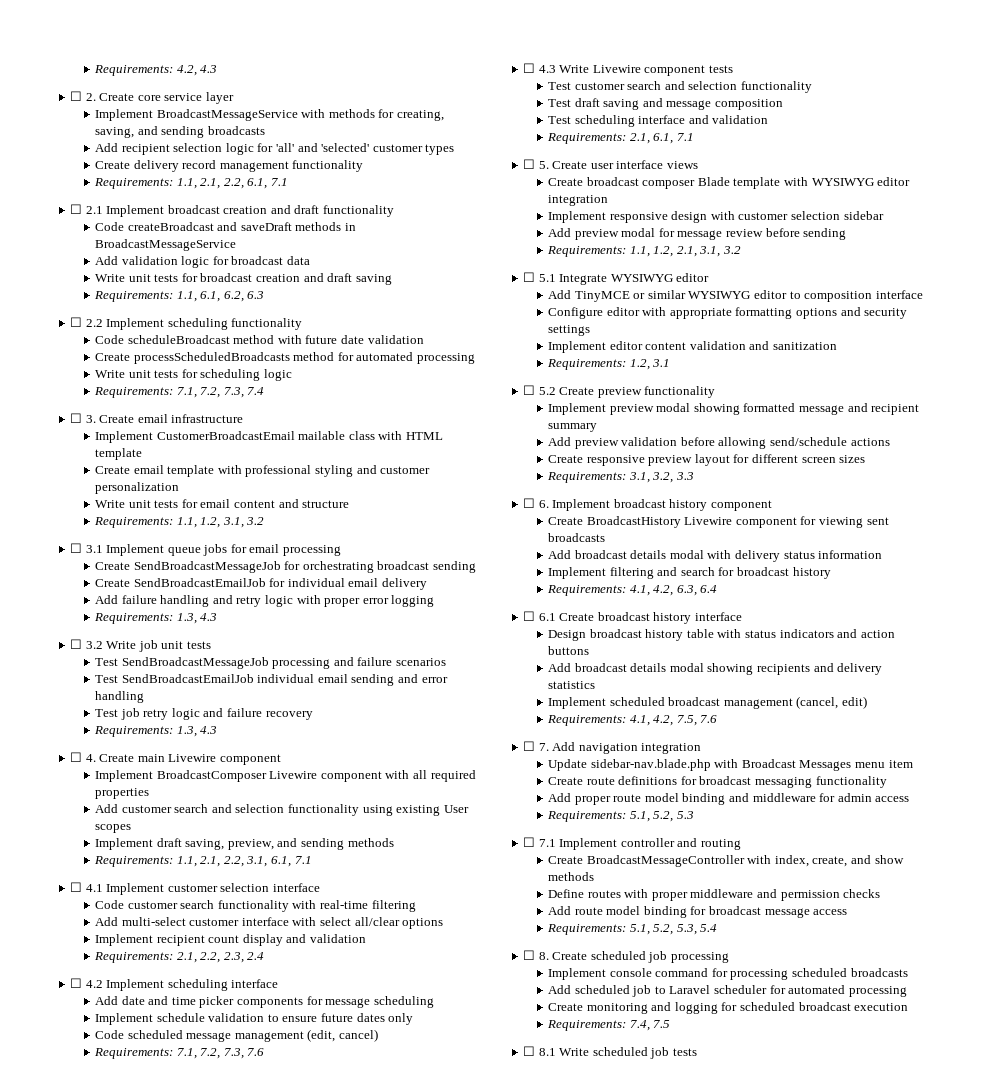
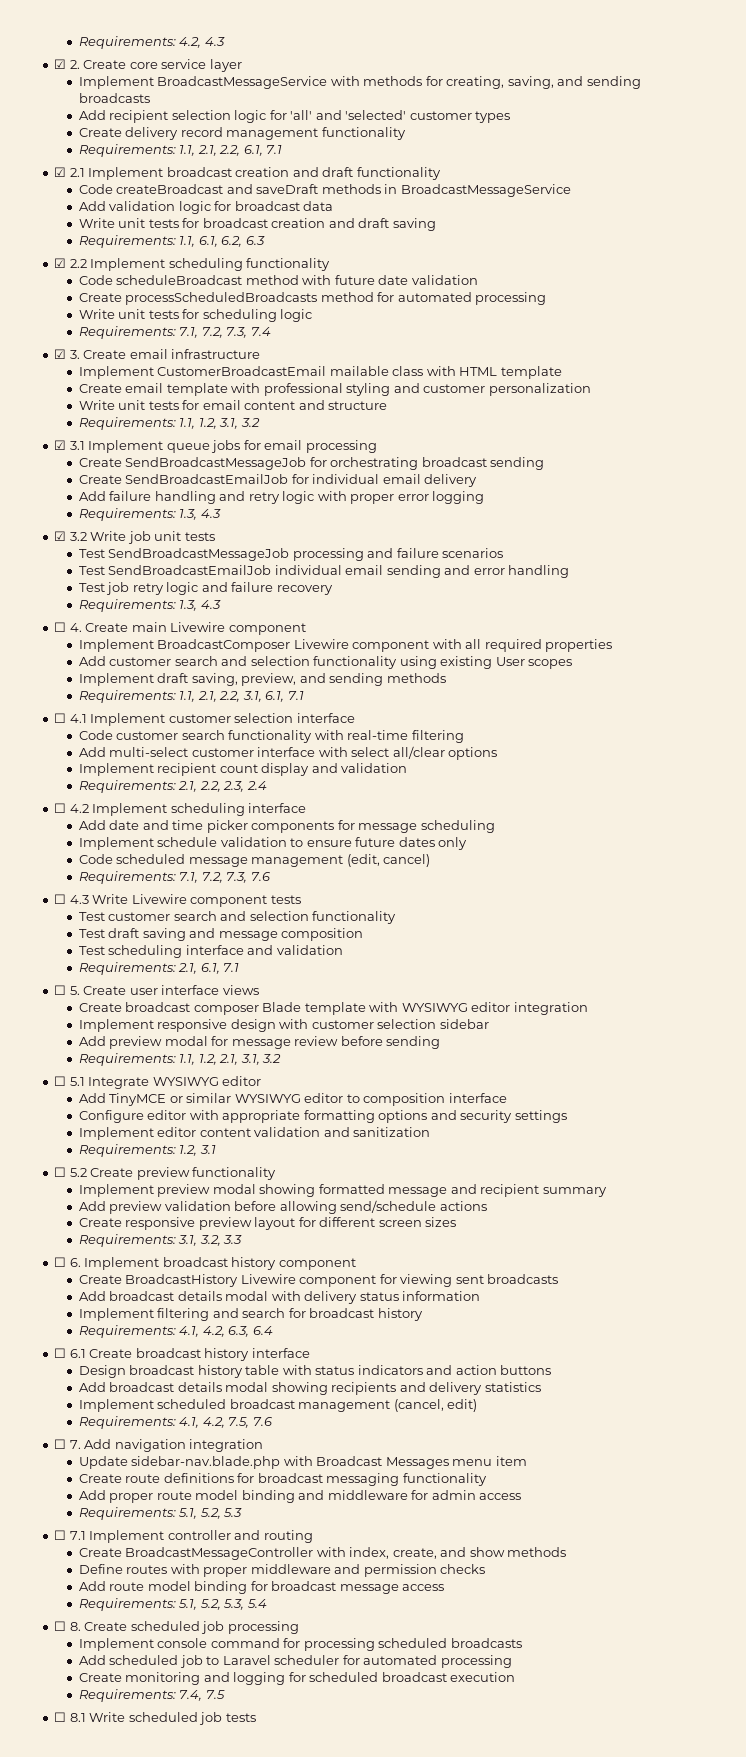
- ☐ 2. Create core service layer
+ ☑ 2. Create core service layer
- ☐ 2.1 Implement broadcast creation and draft functionality
+ ☑ 2.1 Implement broadcast creation and draft functionality
- ☐ 2.2 Implement scheduling functionality
+ ☑ 2.2 Implement scheduling functionality
- ☐ 3. Create email infrastructure
+ ☑ 3. Create email infrastructure
- ☐ 3.1 Implement queue jobs for email processing
+ ☑ 3.1 Implement queue jobs for email processing
- ☐ 3.2 Write job unit tests
+ ☑ 3.2 Write job unit tests

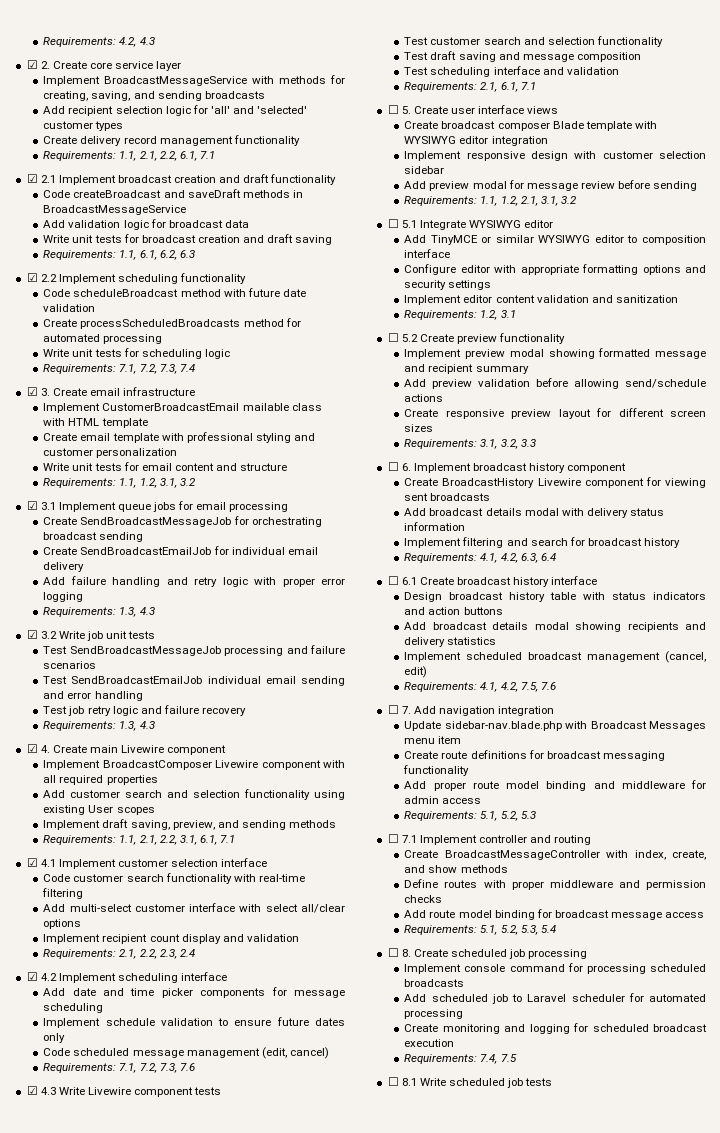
- ☐ 4. Create main Livewire component
+ ☑ 4. Create main Livewire component
- ☐ 4.1 Implement customer selection interface
+ ☑ 4.1 Implement customer selection interface
- ☐ 4.2 Implement scheduling interface
+ ☑ 4.2 Implement scheduling interface
- ☐ 4.3 Write Livewire component tests
+ ☑ 4.3 Write Livewire component tests

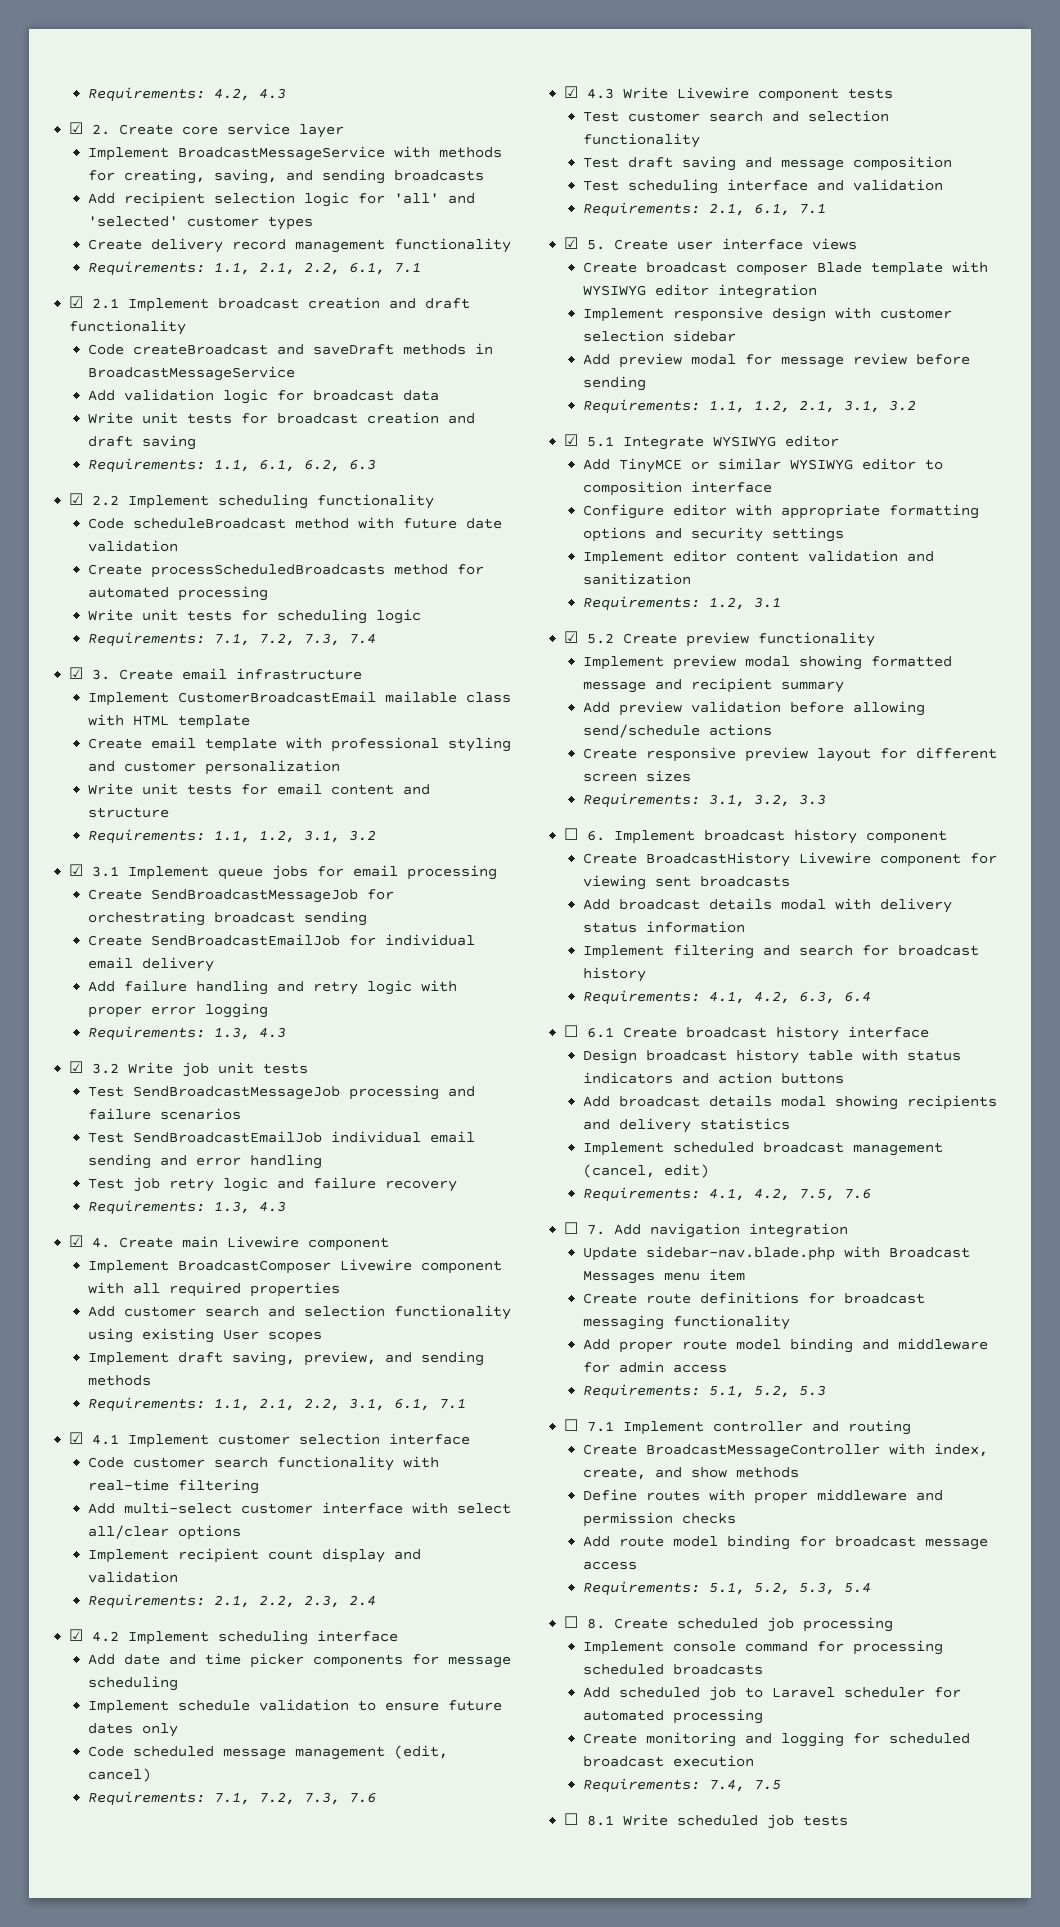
- ☐ 5. Create user interface views
+ ☑ 5. Create user interface views
- ☐ 5.1 Integrate WYSIWYG editor
+ ☑ 5.1 Integrate WYSIWYG editor
- ☐ 5.2 Create preview functionality
+ ☑ 5.2 Create preview functionality

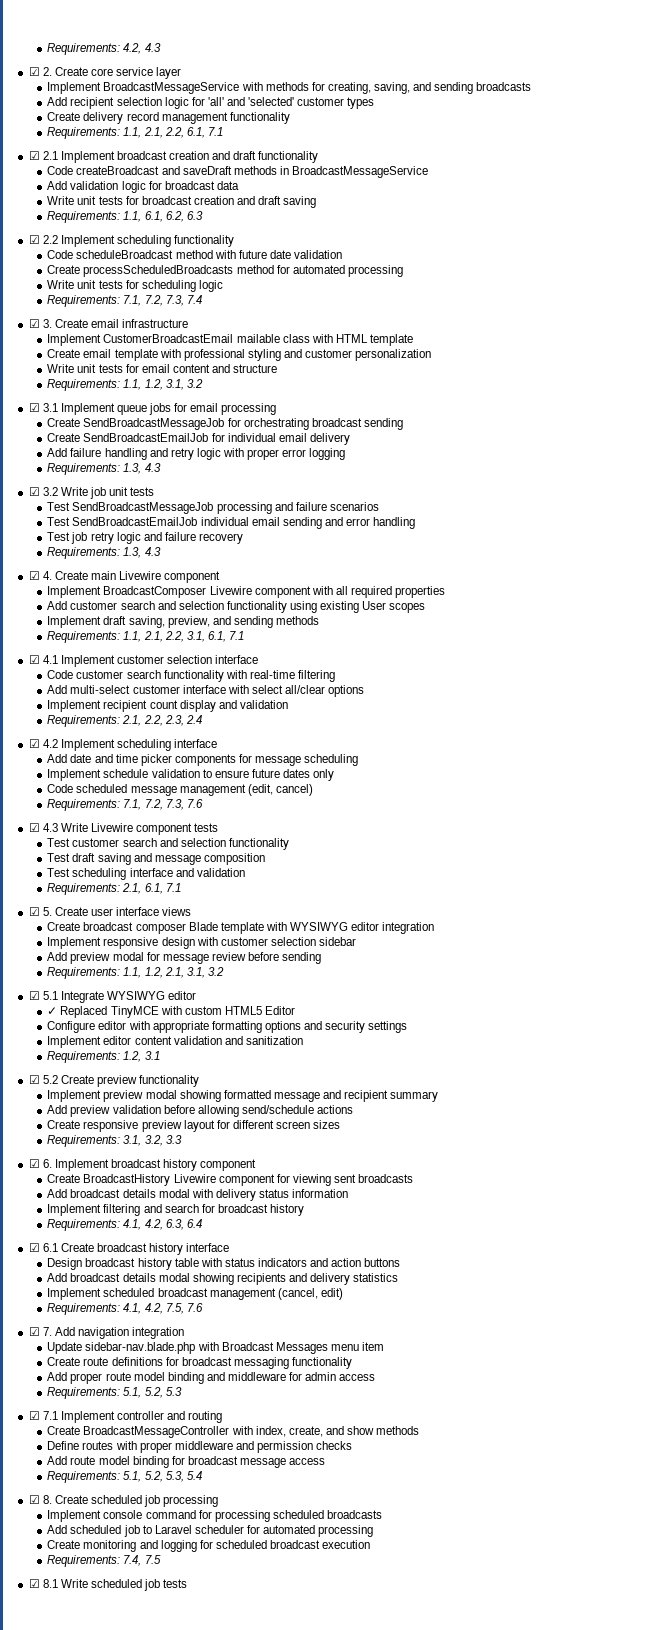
- Add TinyMCE or similar WYSIWYG editor to composition interface
+ ✓ Replaced TinyMCE with custom HTML5 Editor
- ☐ 6. Implement broadcast history component
+ ☑ 6. Implement broadcast history component
- ☐ 6.1 Create broadcast history interface
+ ☑ 6.1 Create broadcast history interface
- ☐ 7. Add navigation integration
+ ☑ 7. Add navigation integration
- ☐ 7.1 Implement controller and routing
+ ☑ 7.1 Implement controller and routing
- ☐ 8. Create scheduled job processing
+ ☑ 8. Create scheduled job processing
- ☐ 8.1 Write scheduled job tests
+ ☑ 8.1 Write scheduled job tests

